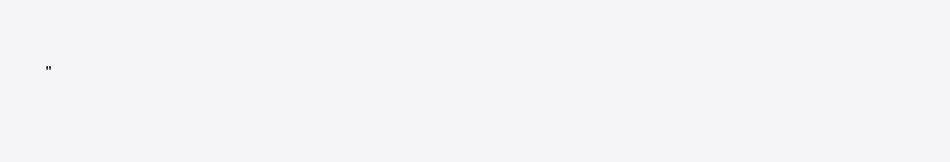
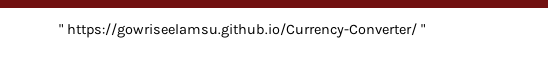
- "
+ " https://gowriseelamsu.github.io/Currency-Converter/ "

